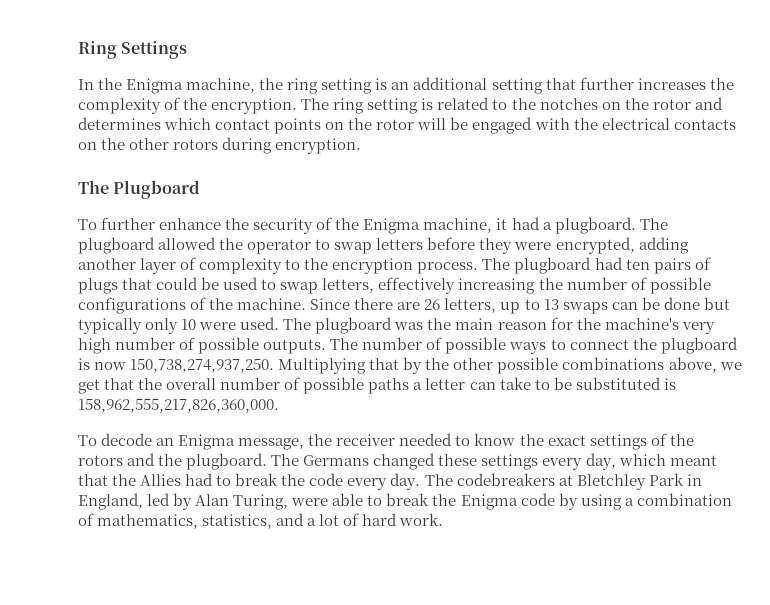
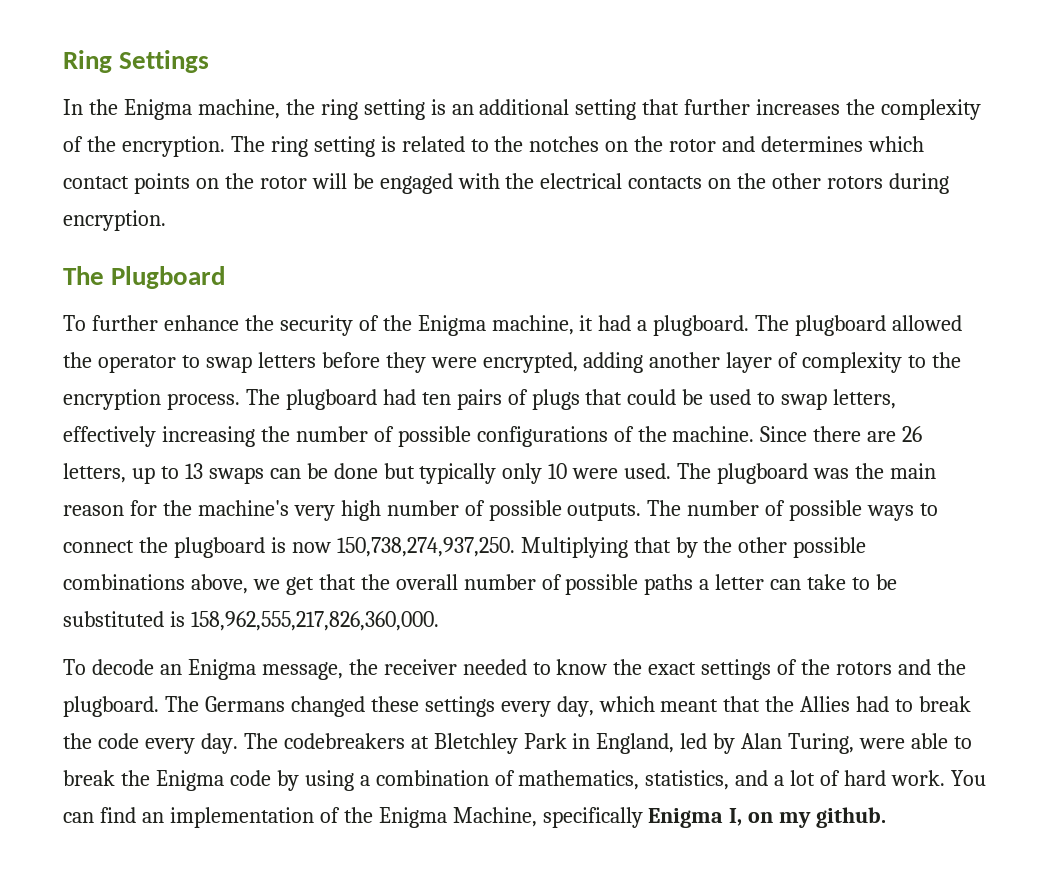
+ You can find an implementation of the Enigma Machine, specifically Enigma I, on my github.

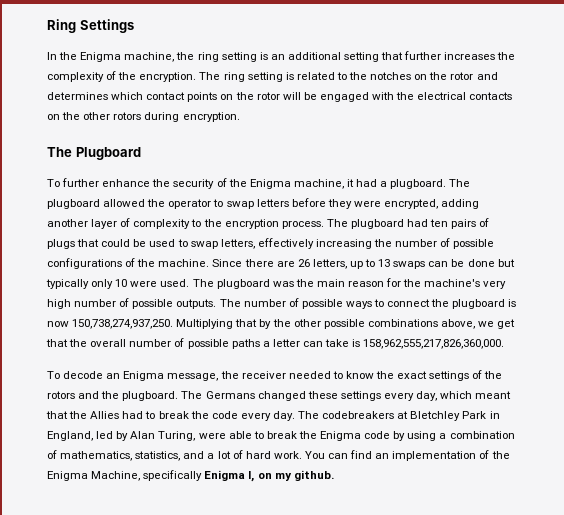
- Multiplying that by the other possible combinations above, we get that the overall number of possible paths a letter can take to be substituted is 158,962,555,217,826,360,000.
+ Multiplying that by the other possible combinations above, we get that the overall number of possible paths a letter can take is 158,962,555,217,826,360,000.

